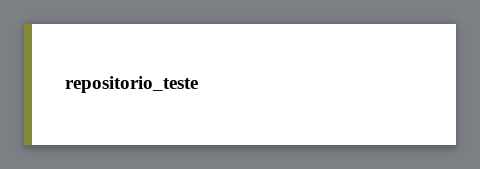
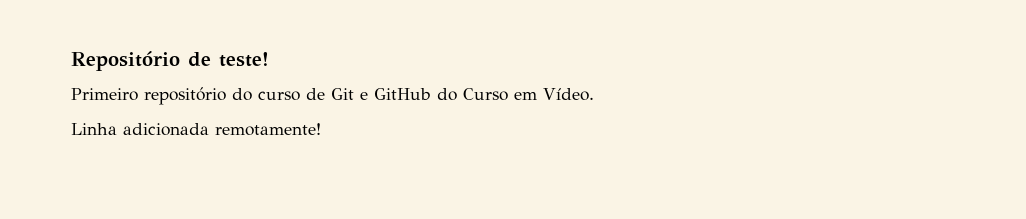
- repositorio_teste
+ Repositório de teste!
+ Primeiro repositório do curso de Git e GitHub do Curso em Vídeo.
+ Linha adicionada remotamente!

